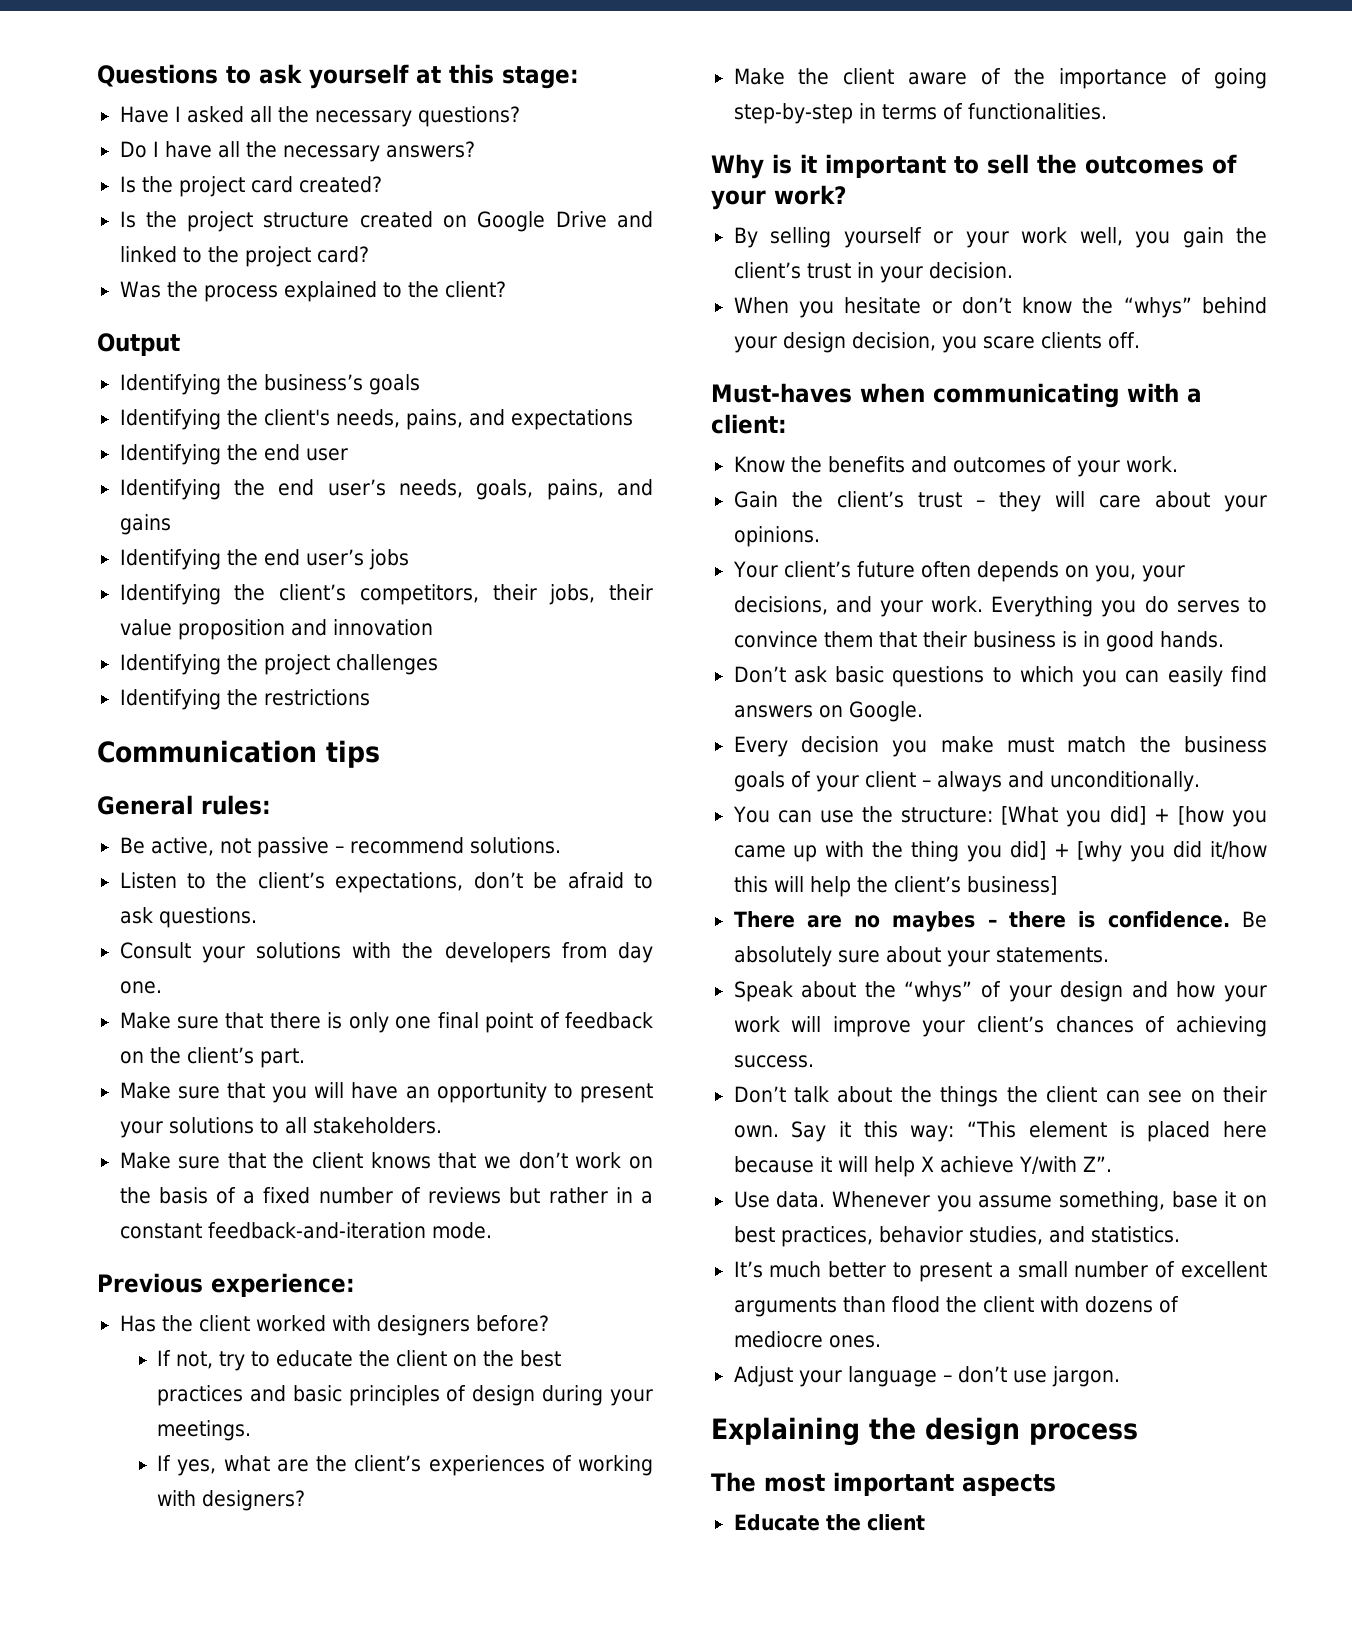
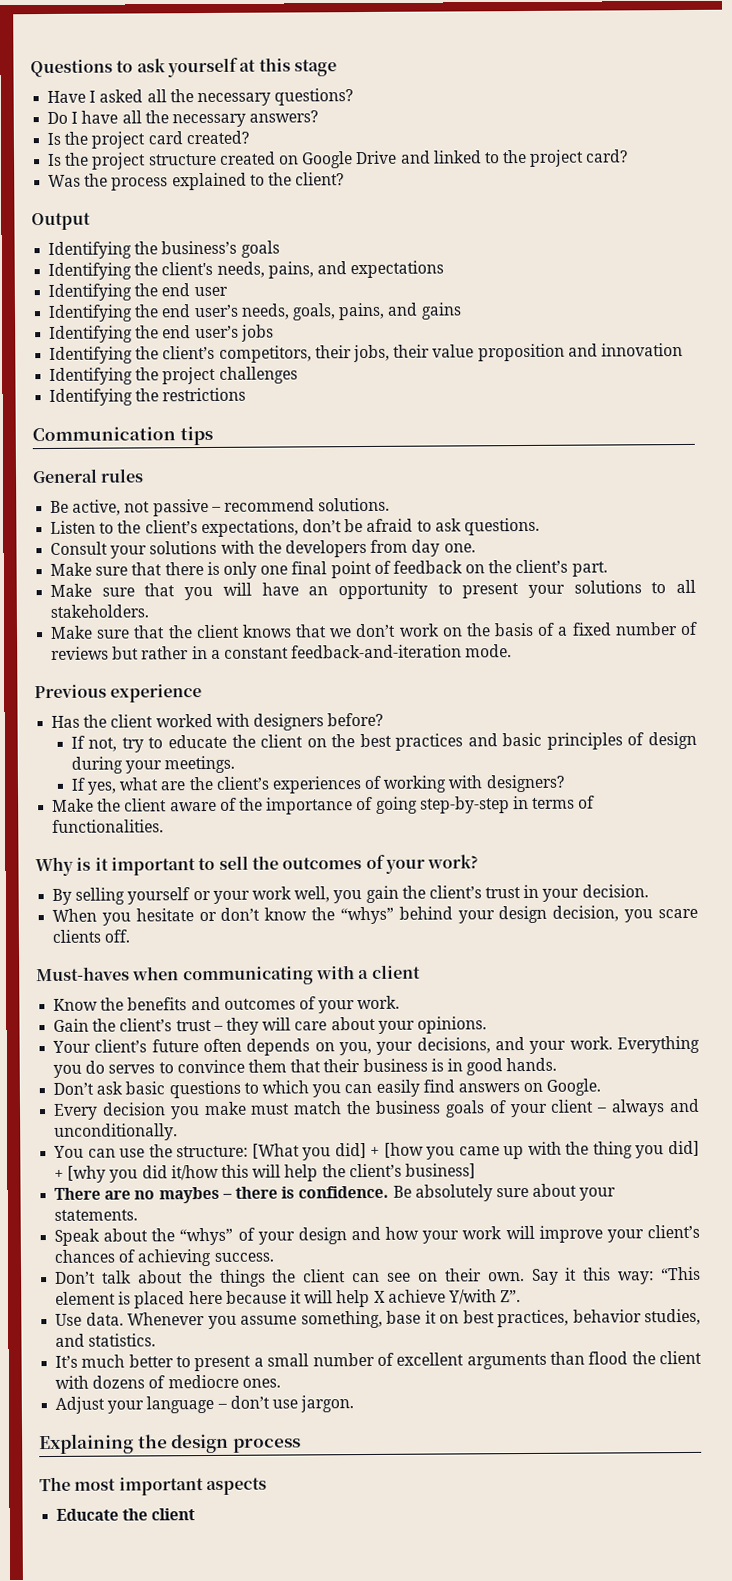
- Questions to ask yourself at this stage:
+ Questions to ask yourself at this stage
- General rules:
+ General rules
- Previous experience:
+ Previous experience
- Must-haves when communicating with a client:
+ Must-haves when communicating with a client

